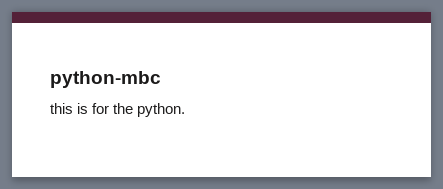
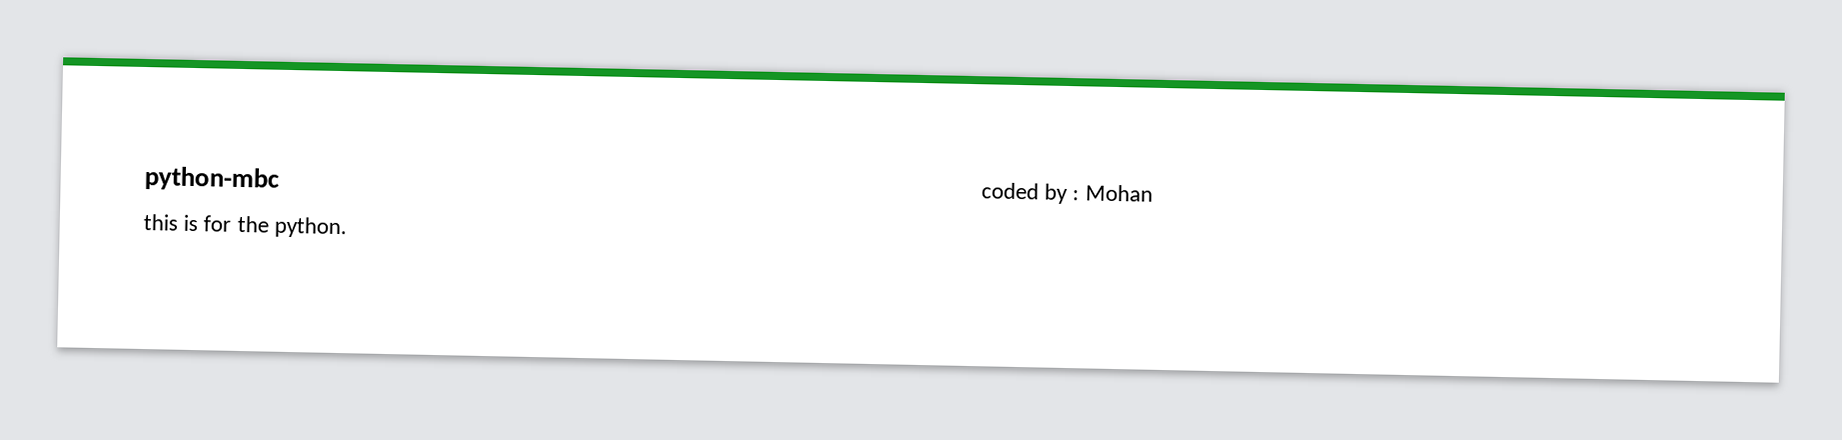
+ coded by : Mohan

